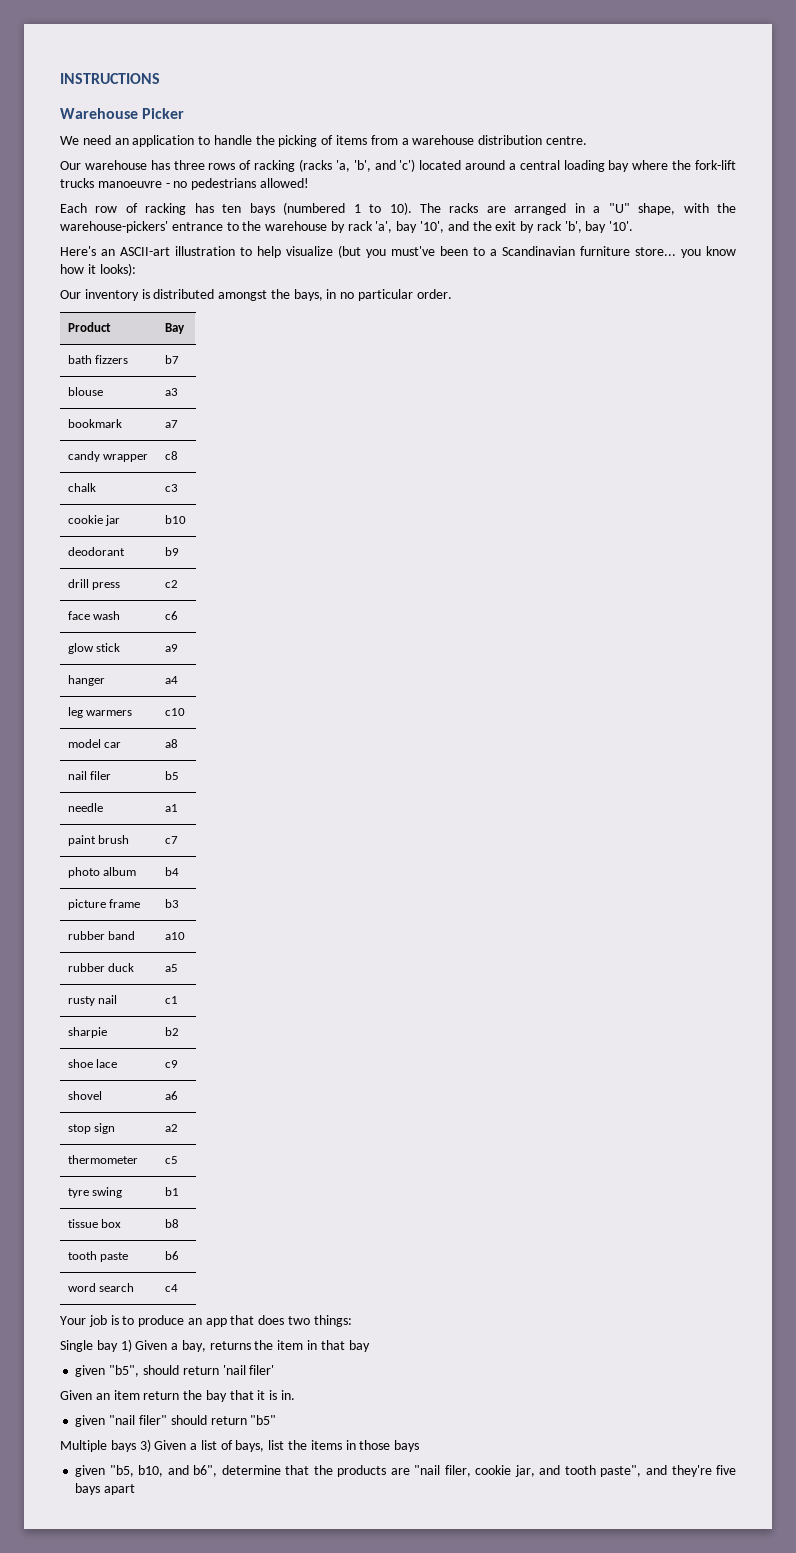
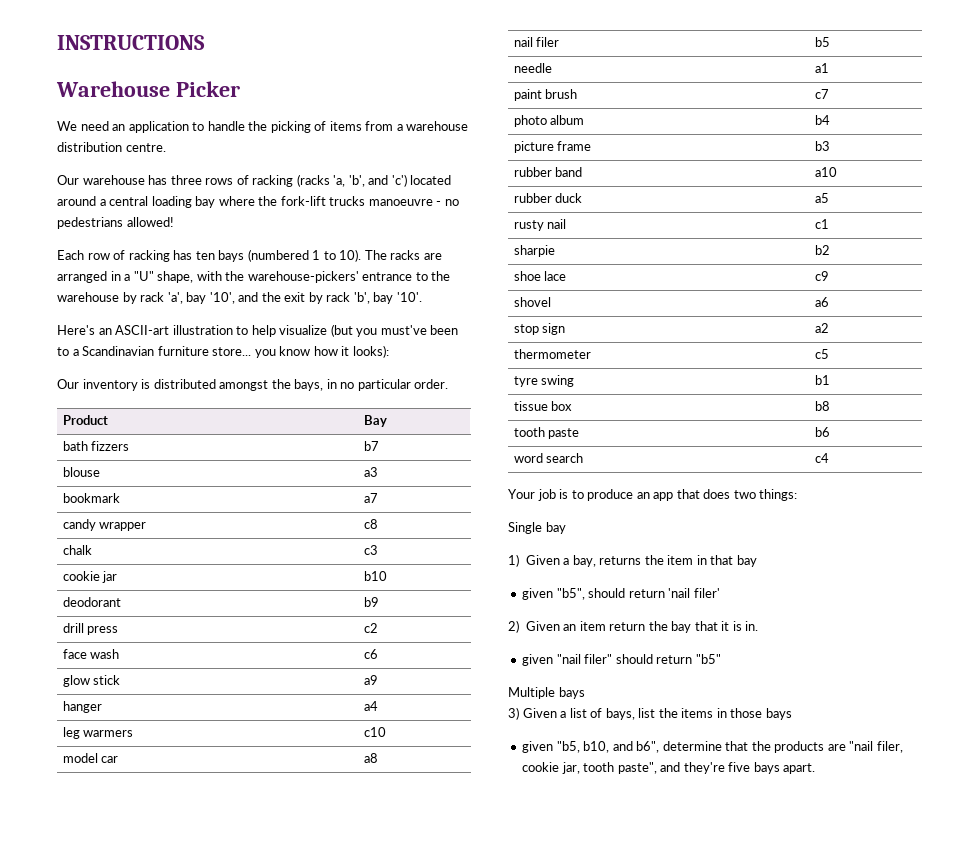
- Single bay 1) Given a bay, returns the item in that bay
+ Single bay
+ 1) Given a bay, returns the item in that bay
- Given an item return the bay that it is in.
+ 2) Given an item return the bay that it is in.
- Multiple bays 3) Given a list of bays, list the items in those bays
+ Multiple bays
+ 3) Given a list of bays, list the items in those bays
- given "b5, b10, and b6", determine that the products are "nail filer, cookie jar, and tooth paste", and they're five bays apart
+ given "b5, b10, and b6", determine that the products are "nail filer, cookie jar, tooth paste", and they're five bays apart.

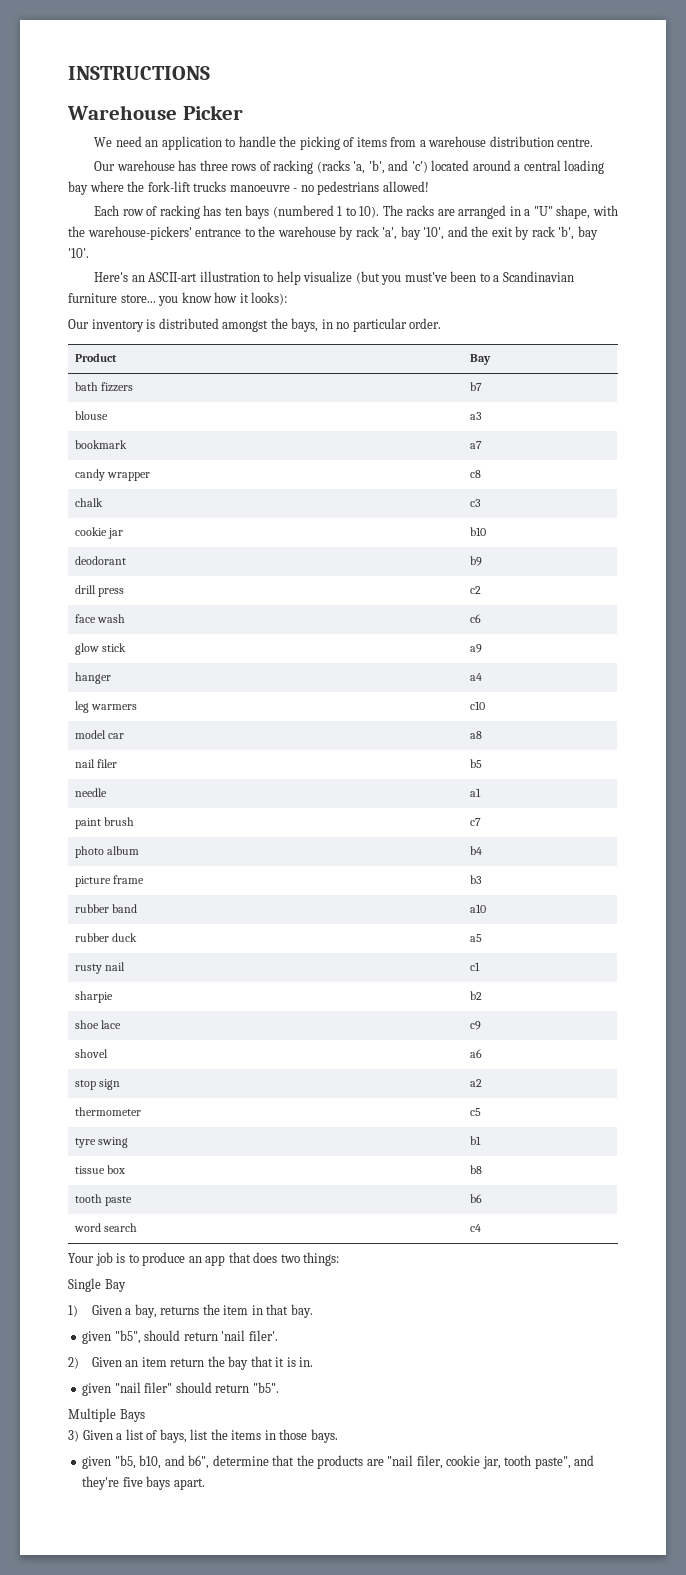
- Single bay
+ Single Bay
- 1) Given a bay, returns the item in that bay
+ 1) Given a bay, returns the item in that bay.
- given "b5", should return 'nail filer'
+ given "b5", should return 'nail filer'.
- given "nail filer" should return "b5"
+ given "nail filer" should return "b5".
- Multiple bays
+ Multiple Bays
- 3) Given a list of bays, list the items in those bays
+ 3) Given a list of bays, list the items in those bays.

